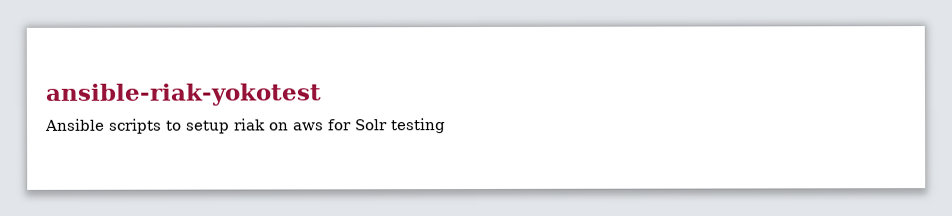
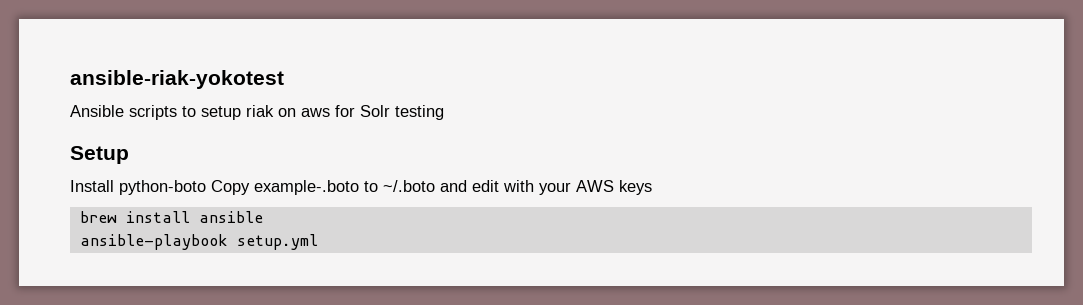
+ Setup
+ Install python-boto Copy example-.boto to ~/.boto and edit with your AWS keys
+ brew install ansible
+ ansible-playbook setup.yml

